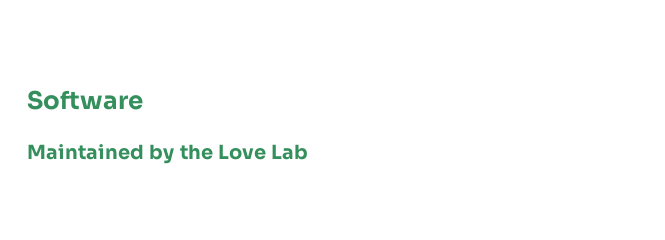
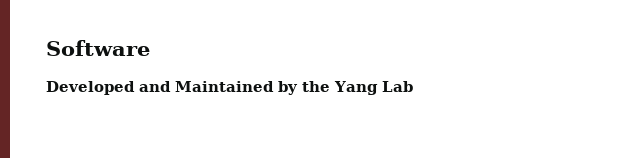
- Maintained by the Love Lab
+ Developed and Maintained by the Yang Lab

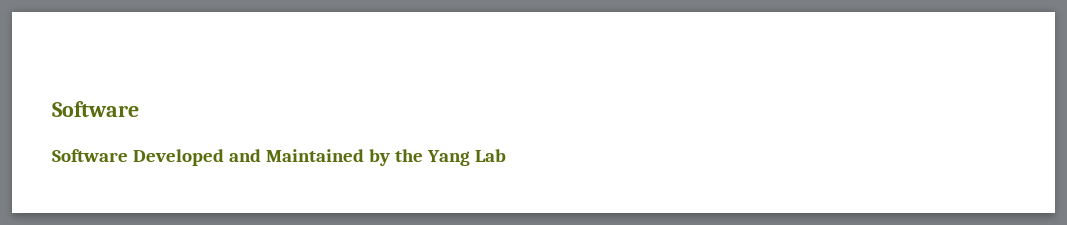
- Developed and Maintained by the Yang Lab
+ Software Developed and Maintained by the Yang Lab

